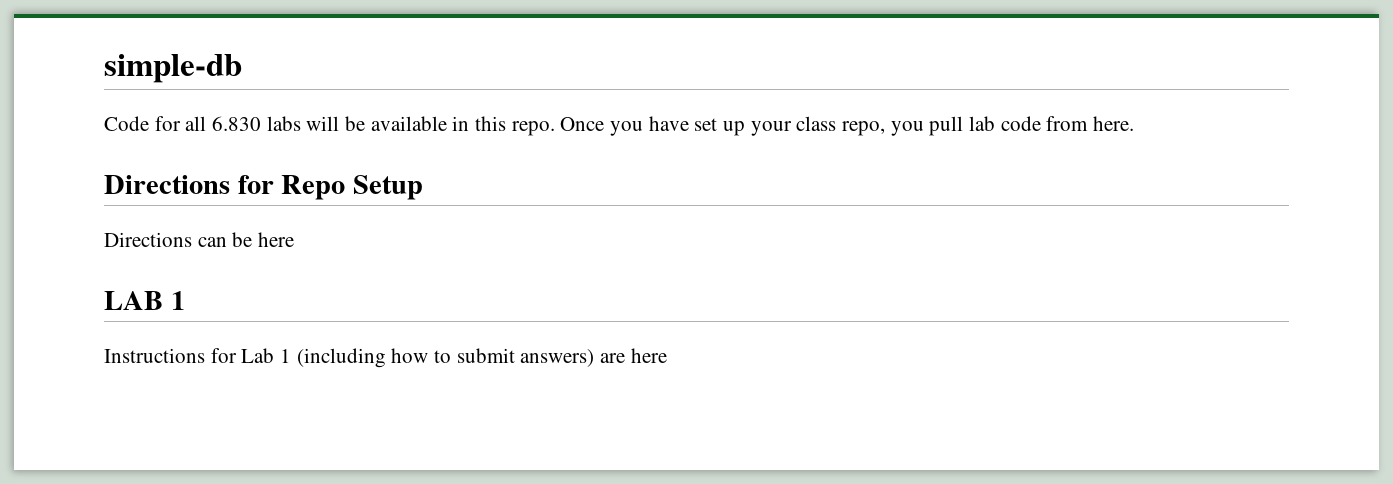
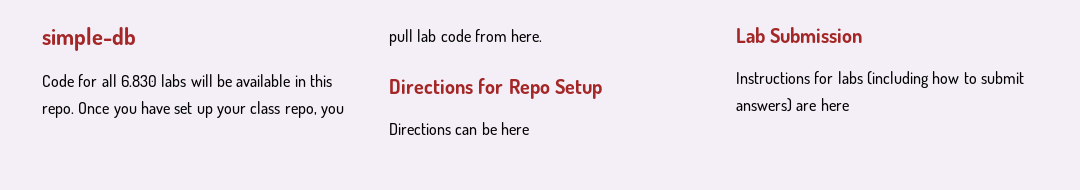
- LAB 1
+ Lab Submission
- Instructions for Lab 1 (including how to submit answers) are here
+ Instructions for labs (including how to submit answers) are here

